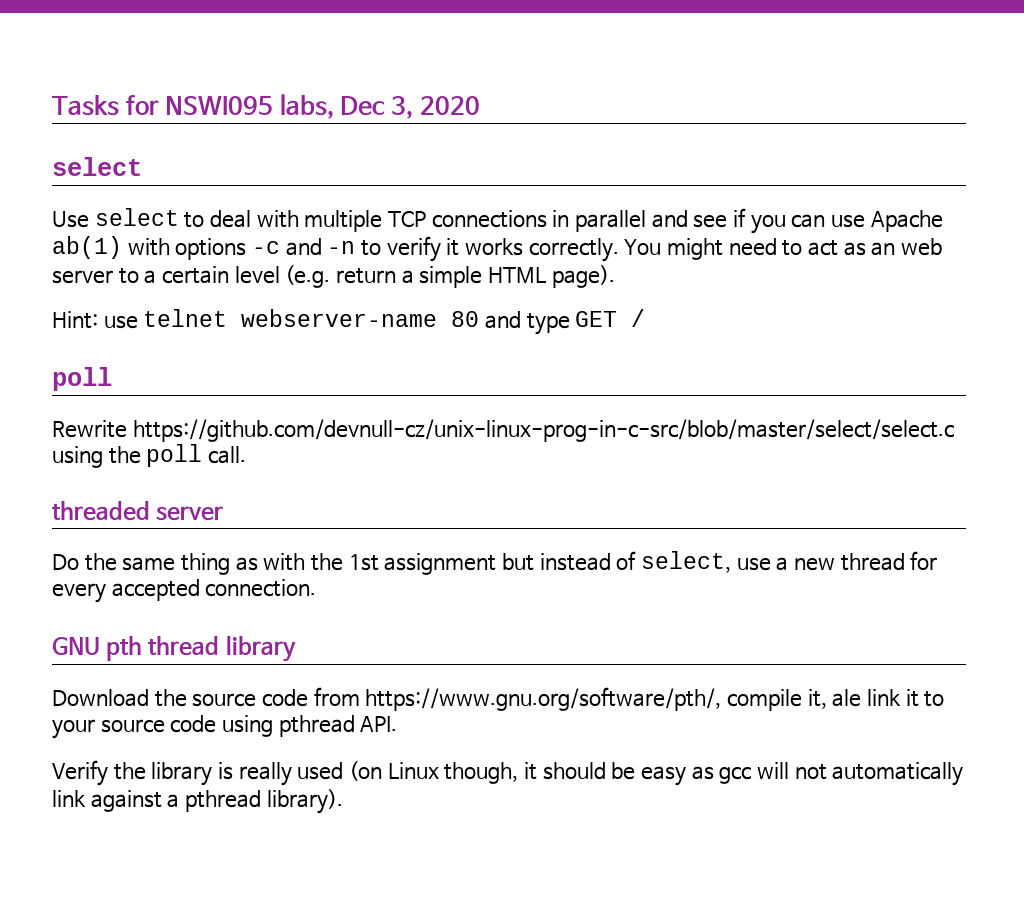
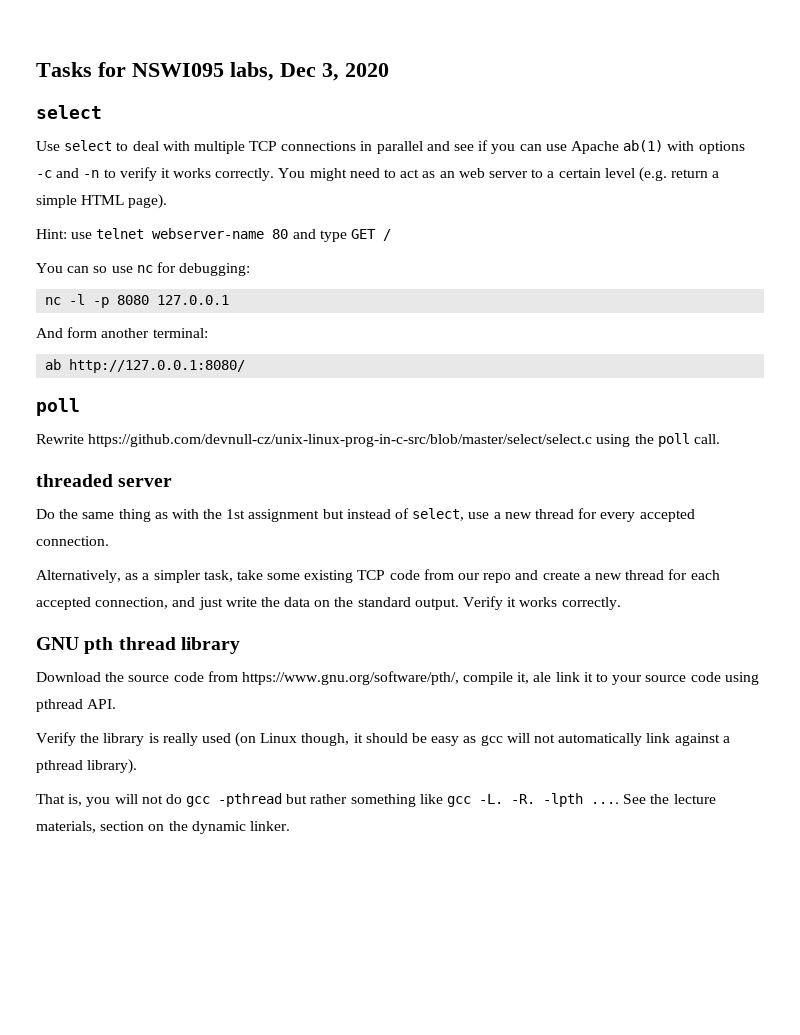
+ You can so use nc for debugging:
+ nc -l -p 8080 127.0.0.1
+ And form another terminal:
+ ab http://127.0.0.1:8080/
+ Alternatively, as a simpler task, take some existing TCP code from our repo and create a new thread for each accepted connection, and just write the data on the standard output. Verify it works correctly.
+ That is, you will not do gcc -pthread but rather something like gcc -L. -R. -lpth .... See the lecture materials, section on the dynamic linker.

